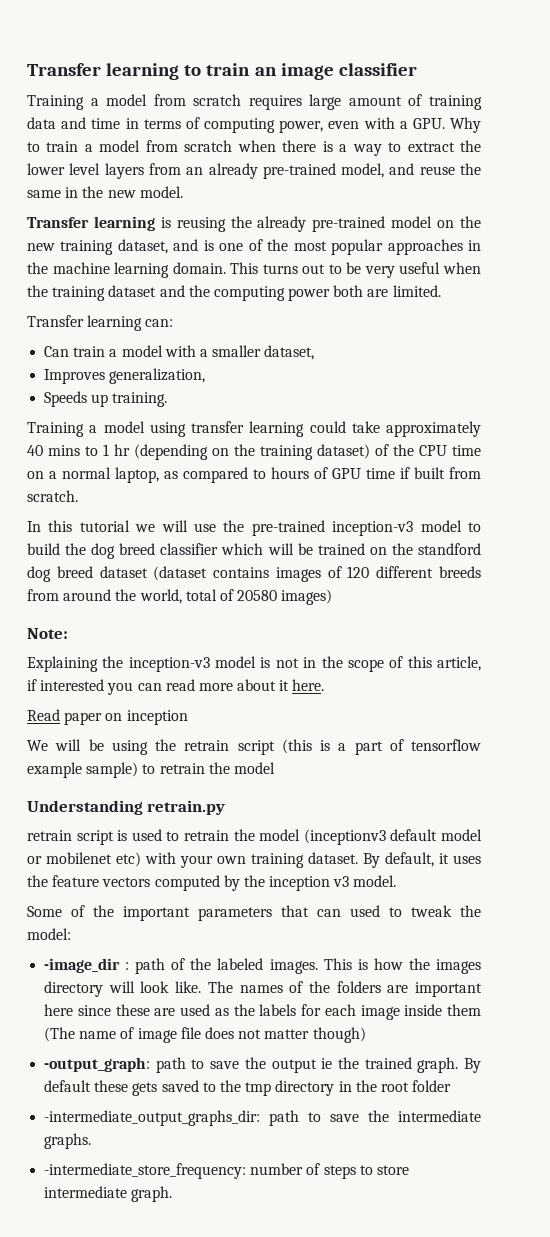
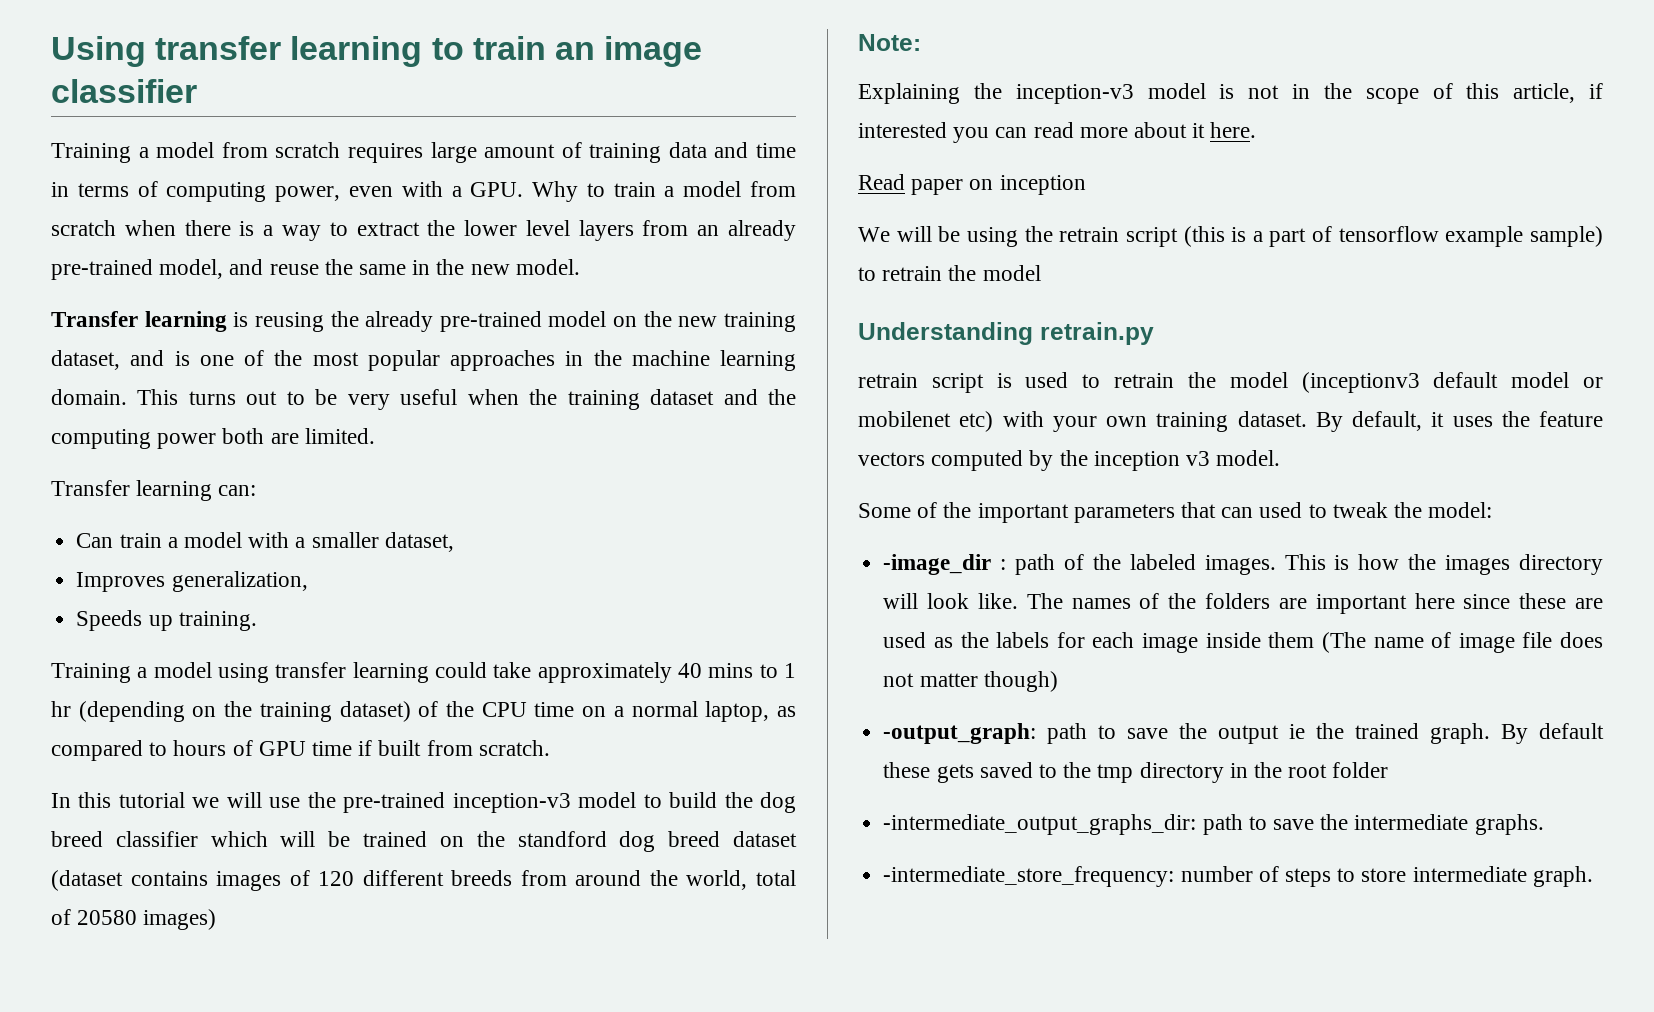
- Transfer learning to train an image classifier
+ Using transfer learning to train an image classifier

